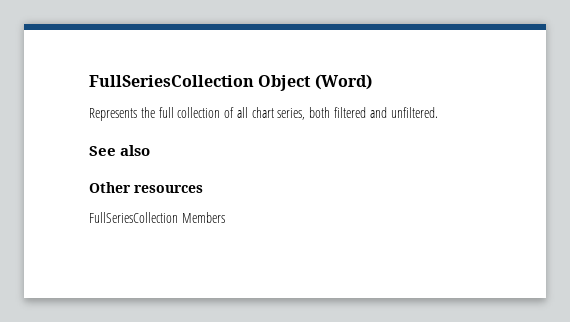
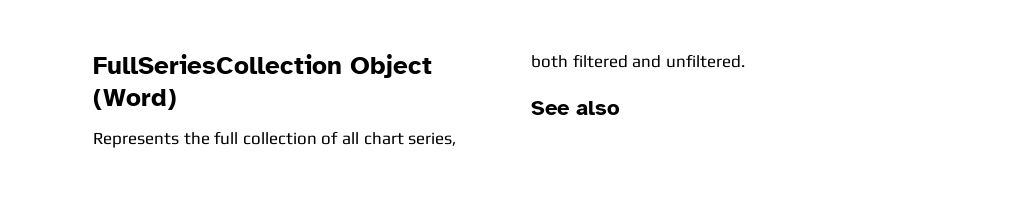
- Other resources
- FullSeriesCollection Members

